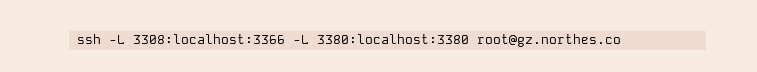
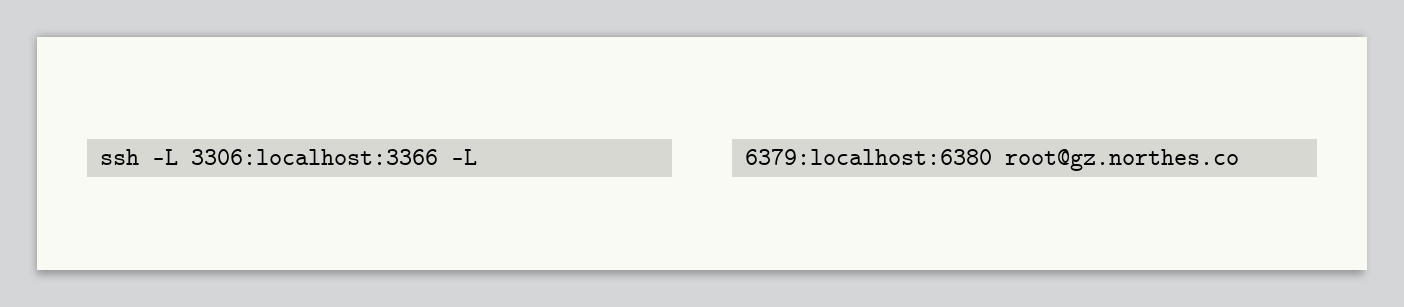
- ssh -L 3308:localhost:3366 -L 3380:localhost:3380 root@gz.northes.co
+ ssh -L 3306:localhost:3366 -L 6379:localhost:6380 root@gz.northes.co

